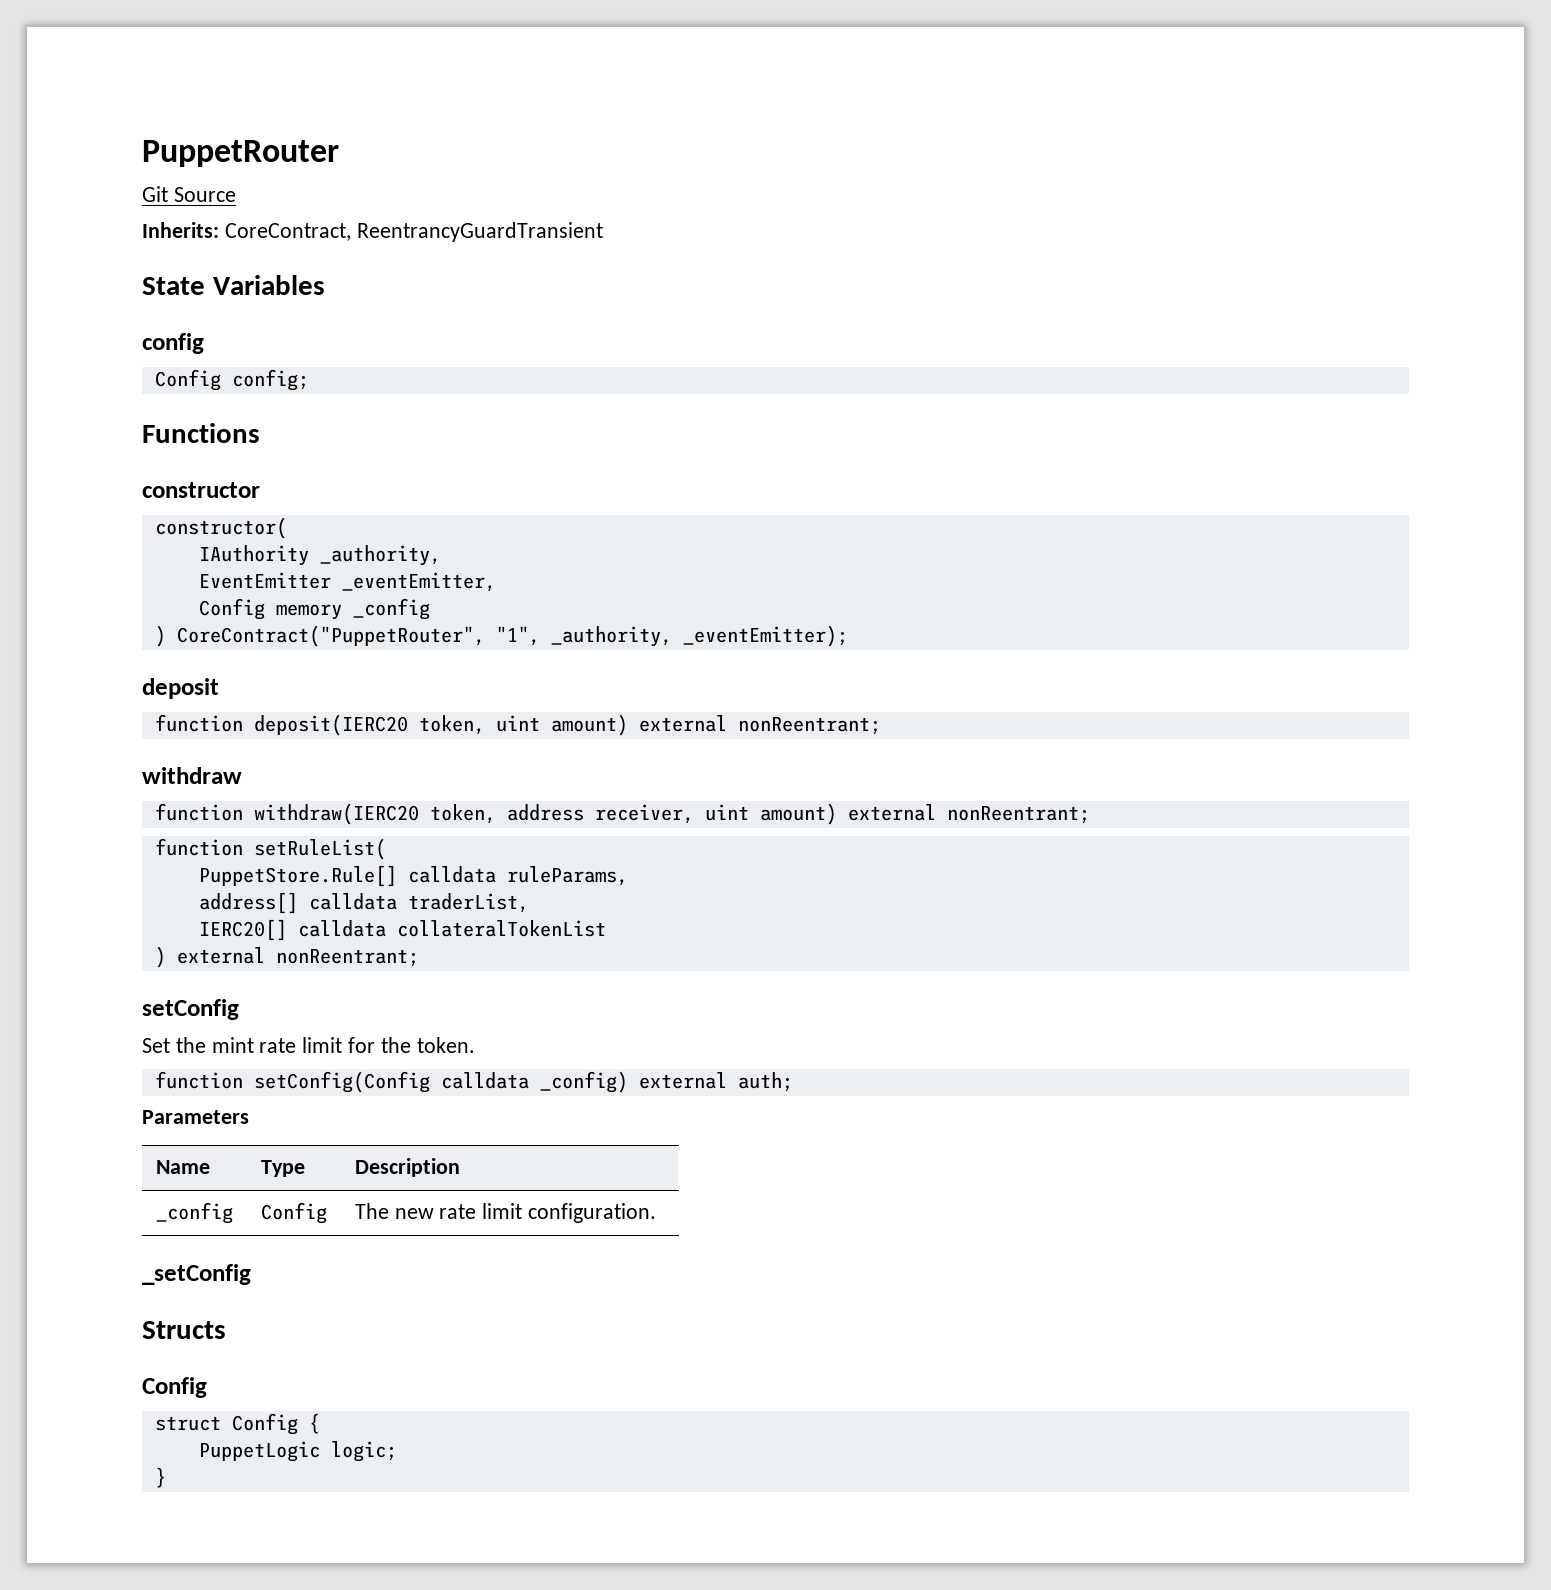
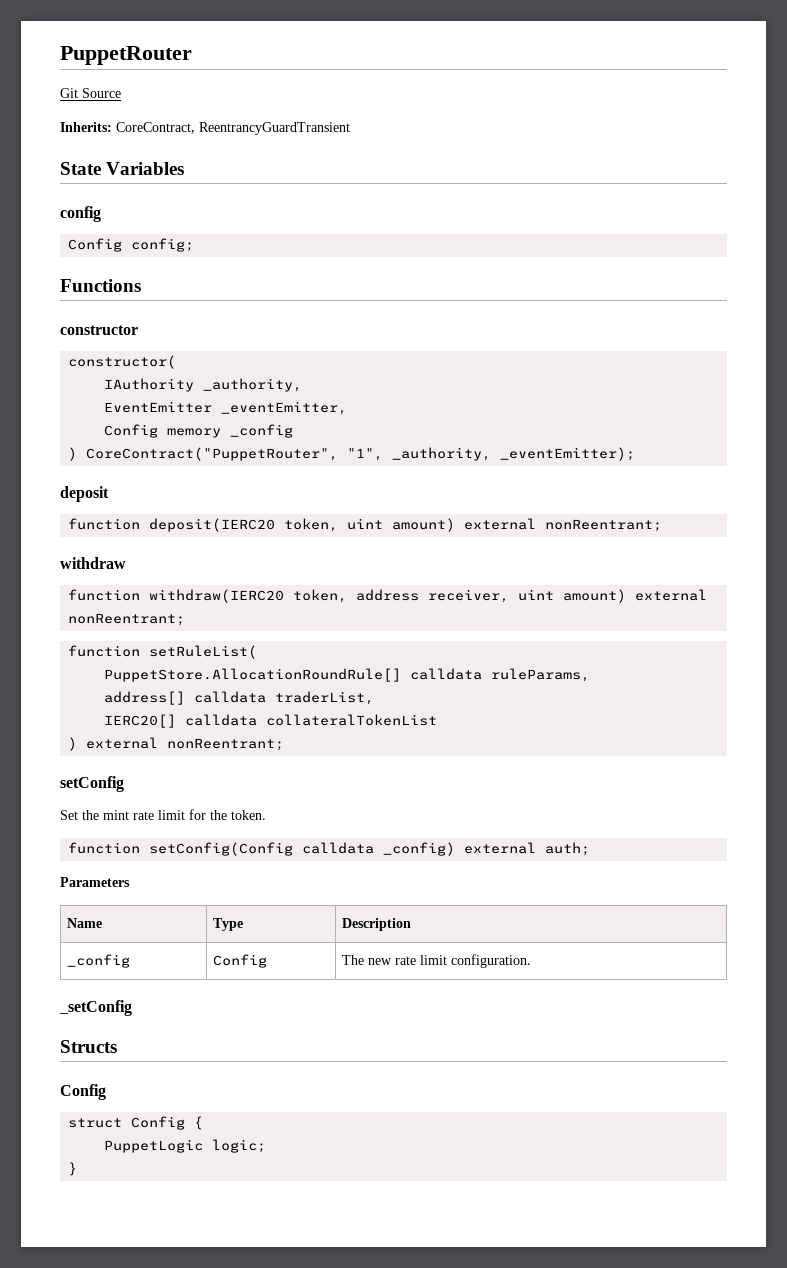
- PuppetStore.Rule[] calldata ruleParams,
+ PuppetStore.AllocationRoundRule[] calldata ruleParams,

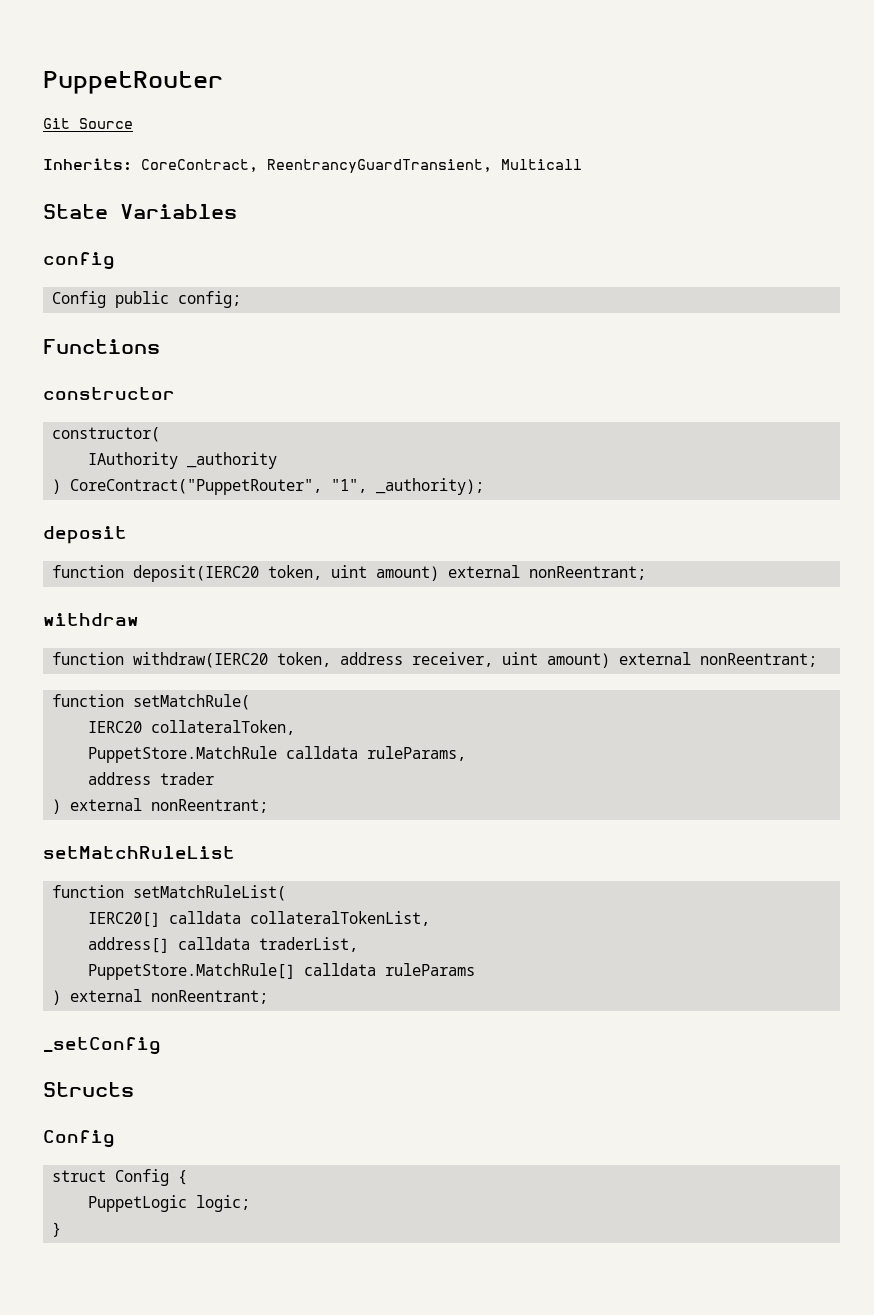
- Inherits: CoreContract, ReentrancyGuardTransient
+ Inherits: CoreContract, ReentrancyGuardTransient, Multicall
- Config config;
+ Config public config;
- IAuthority _authority,
- EventEmitter _eventEmitter,
- Config memory _config
+ IAuthority _authority
- ) CoreContract("PuppetRouter", "1", _authority, _eventEmitter);
+ ) CoreContract("PuppetRouter", "1", _authority);
- function setRuleList(
- PuppetStore.AllocationRoundRule[] calldata ruleParams,
+ function setMatchRule(
+ IERC20 collateralToken,
+ PuppetStore.MatchRule calldata ruleParams,
+ address trader
+ ) external nonReentrant;
+ setMatchRuleList
+ function setMatchRuleList(
+ IERC20[] calldata collateralTokenList,
- IERC20[] calldata collateralTokenList
+ PuppetStore.MatchRule[] calldata ruleParams
  ) external nonReentrant;
- setConfig
- Set the mint rate limit for the token.
- function setConfig(Config calldata _config) external auth;
- Parameters
- Name | Type | Description
- _config | Config | The new rate limit configuration.

